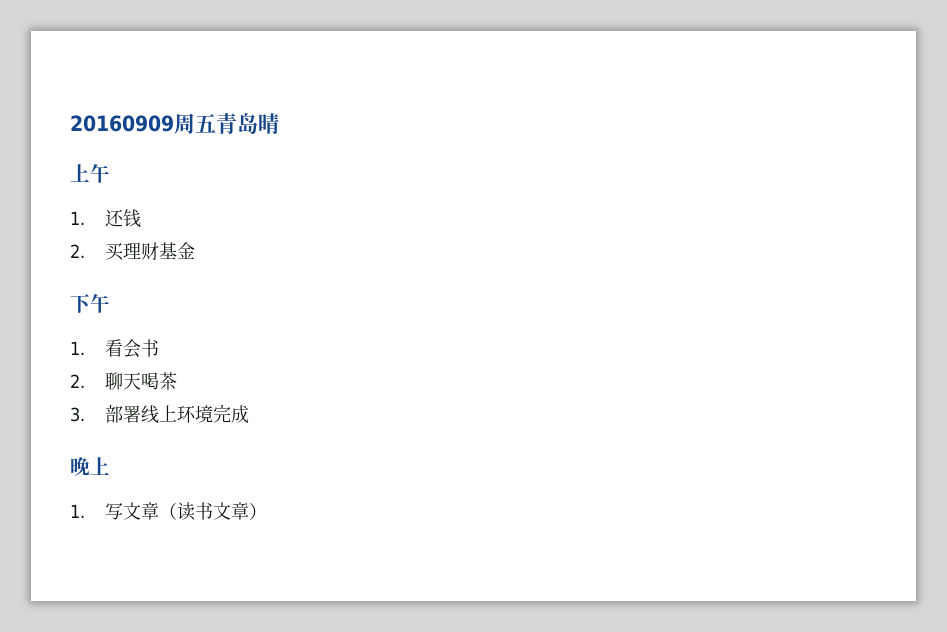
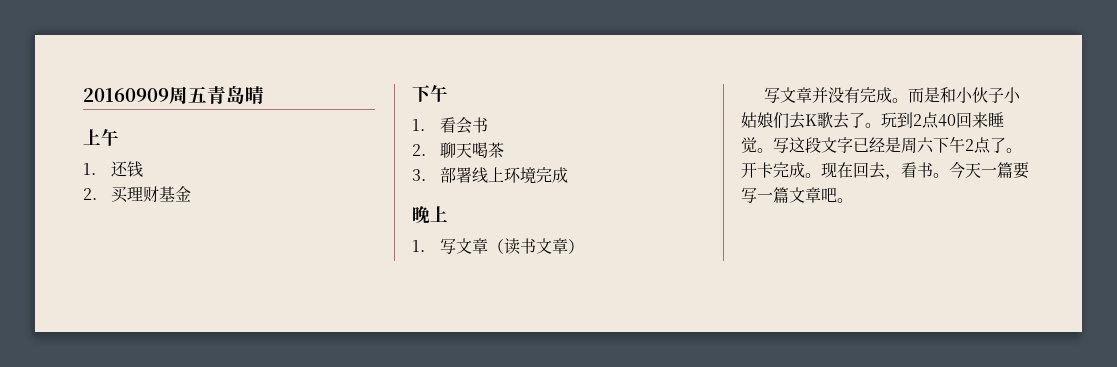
+ 写文章并没有完成。而是和小伙子小姑娘们去K歌去了。玩到2点40回来睡觉。写这段文字已经是周六下午2点了。开卡完成。现在回去，看书。今天一篇要写一篇文章吧。

